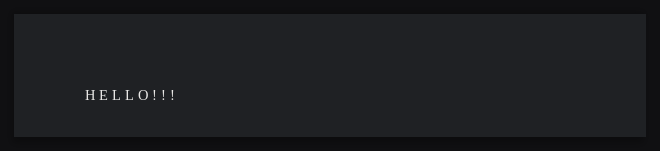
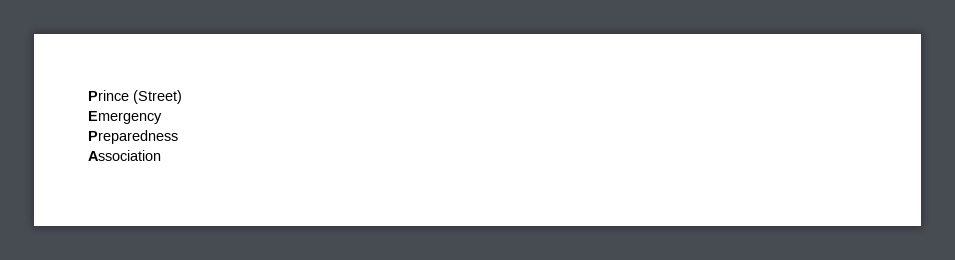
- H E L L O ! ! !
+ Prince (Street)
+ Emergency
+ Preparedness
+ Association

